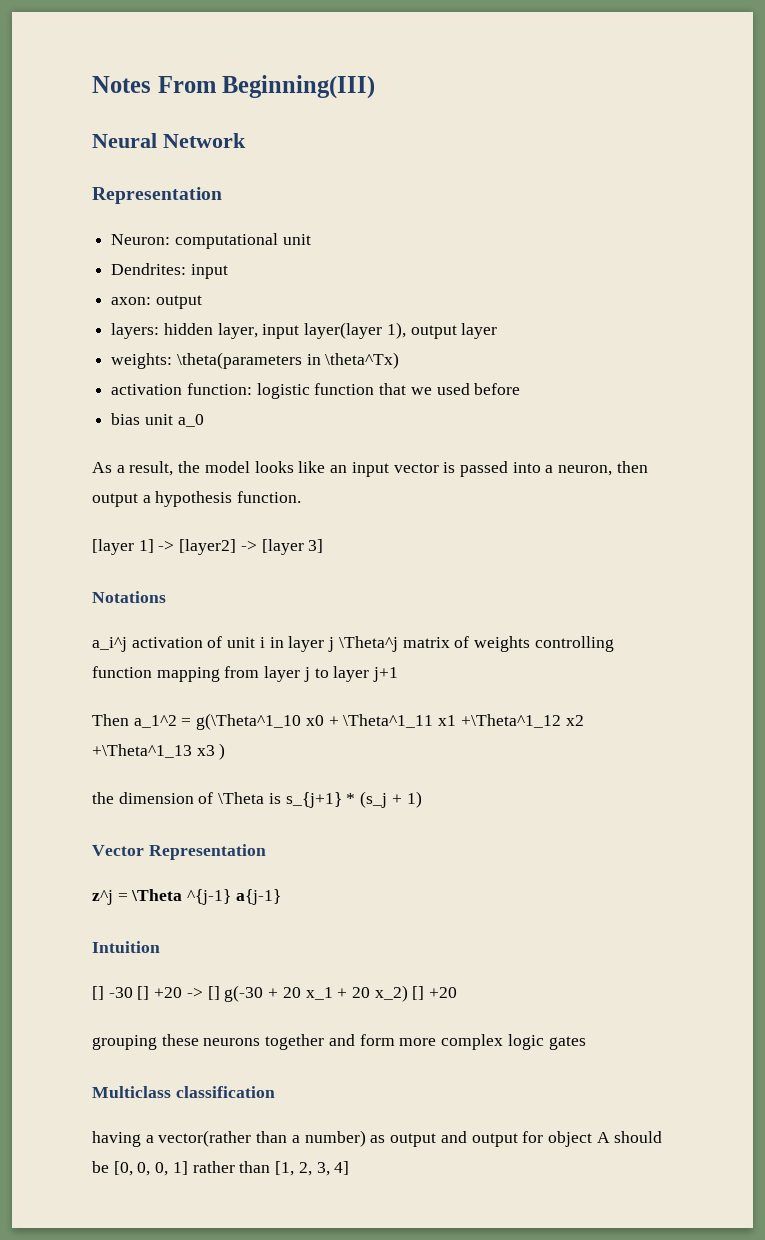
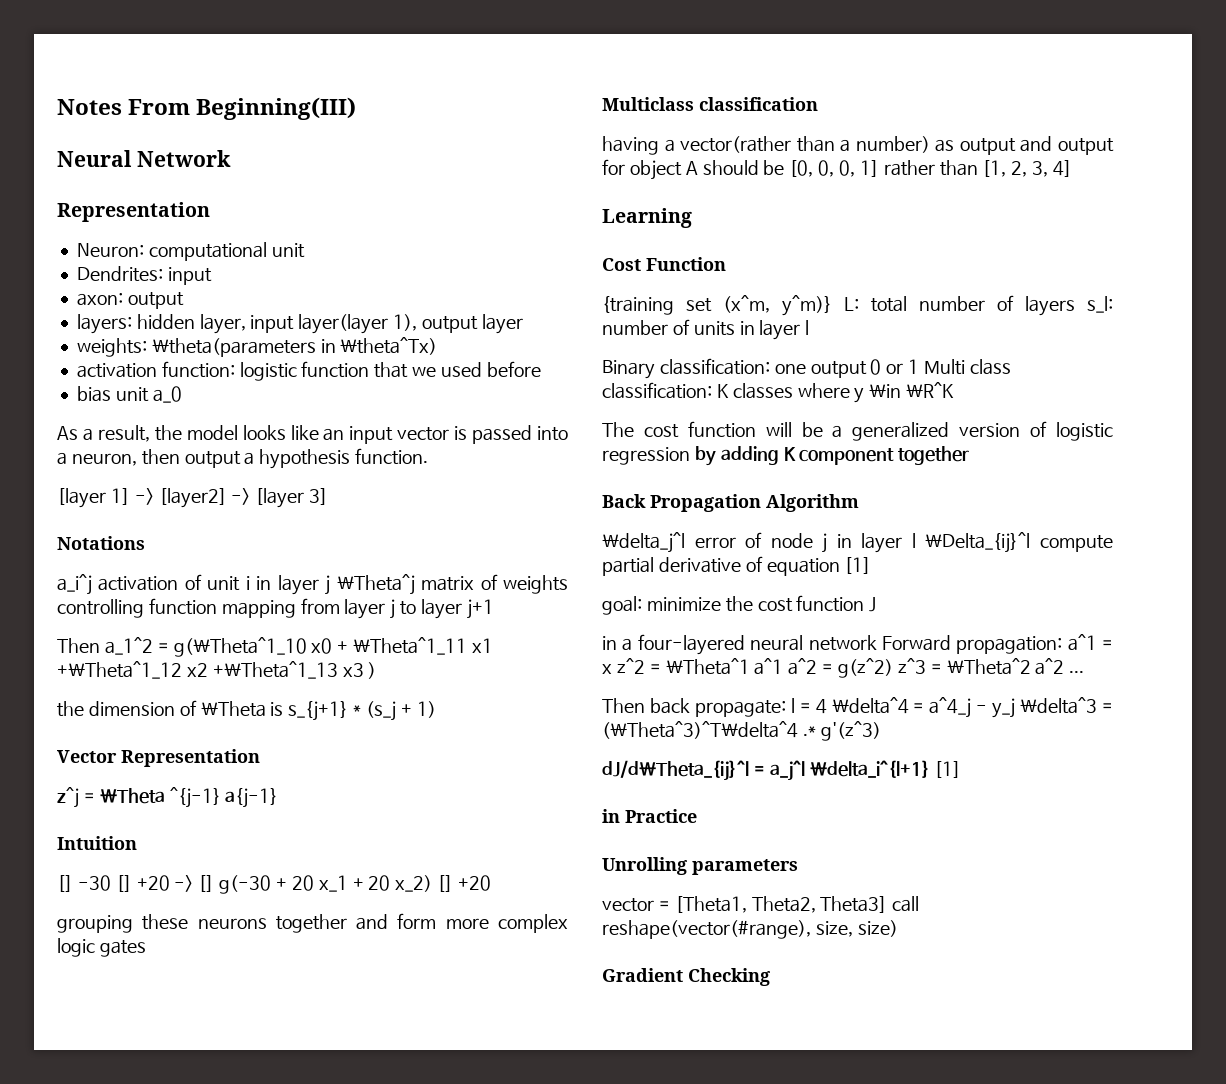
+ Learning
+ Cost Function
+ {training set (x^m, y^m)} L: total number of layers s_l: number of units in layer l
+ Binary classification: one output 0 or 1 Multi class classification: K classes where y \in \R^K
+ The cost function will be a generalized version of logistic regression by adding K component together
+ Back Propagation Algorithm
+ \delta_j^l error of node j in layer l \Delta_{ij}^l compute partial derivative of equation [1]
+ goal: minimize the cost function J
+ in a four-layered neural network Forward propagation: a^1 = x z^2 = \Theta^1 a^1 a^2 = g(z^2) z^3 = \Theta^2 a^2 ...
+ Then back propagate: l = 4 \delta^4 = a^4_j - y_j \delta^3 = (\Theta^3)^T\delta^4 .* g'(z^3)
+ dJ/d\Theta_{ij}^l = a_j^l \delta_i^{l+1} [1]
+ in Practice
+ Unrolling parameters
+ vector = [Theta1, Theta2, Theta3] call reshape(vector(#range), size, size)
+ Gradient Checking

